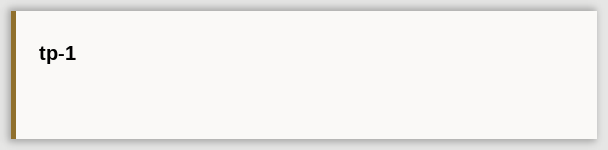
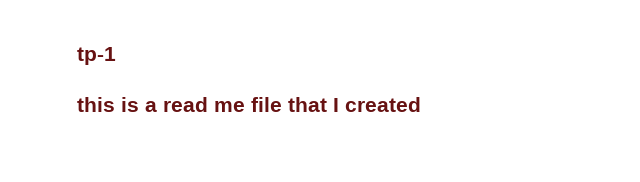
+ this is a read me file that I created

